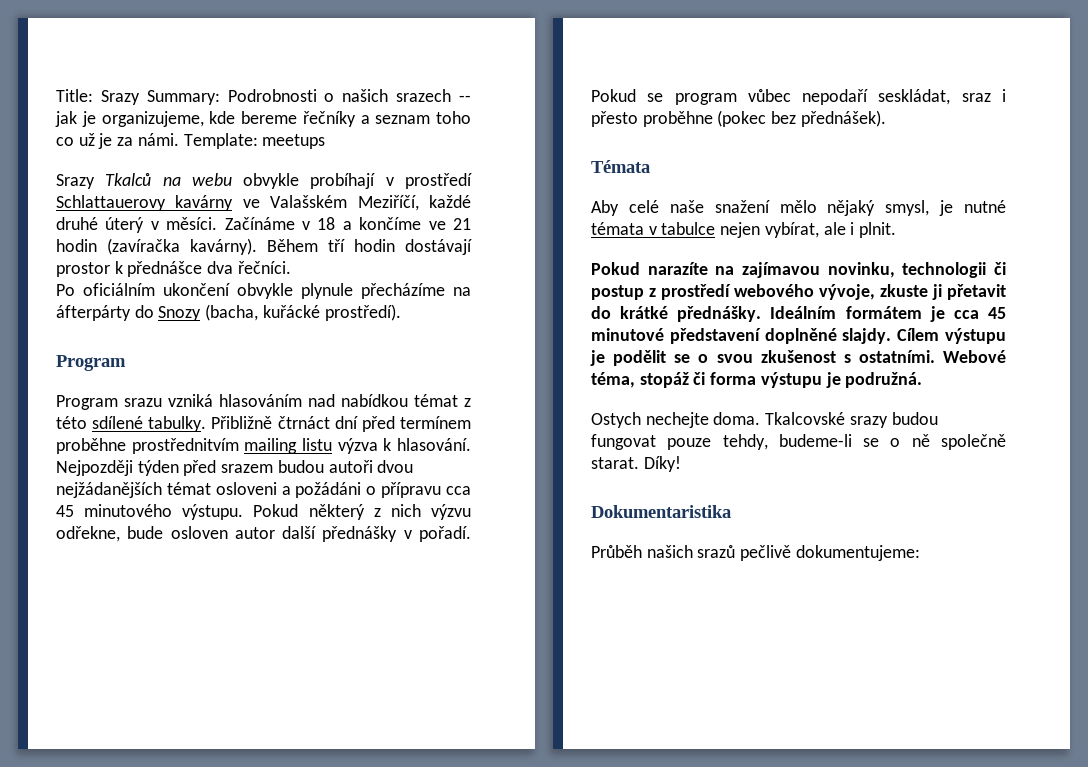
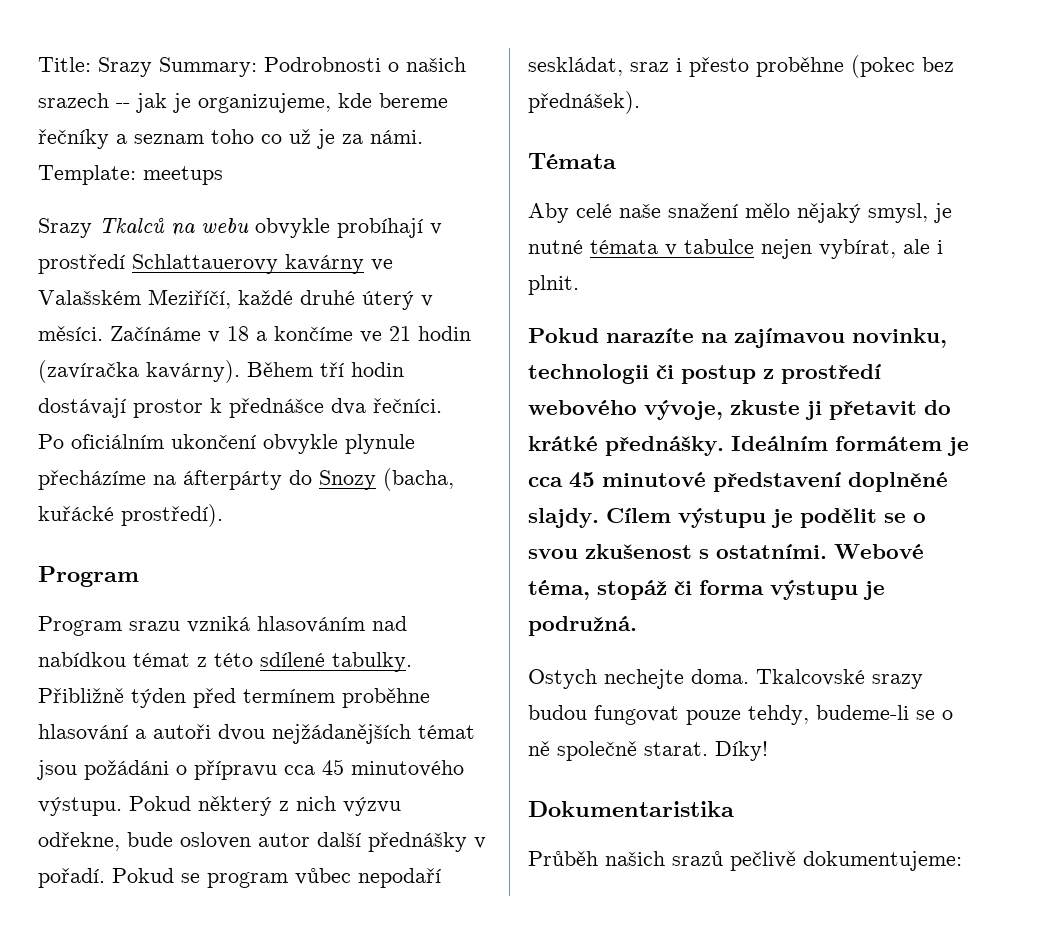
- Přibližně čtrnáct dní před termínem proběhne prostřednitvím mailing listu výzva k hlasování. Nejpozději týden před srazem budou autoři dvou nejžádanějších témat osloveni a požádáni o přípravu cca 45 minutového výstupu.
+ Přibližně týden před termínem proběhne hlasování a autoři dvou nejžádanějších témat jsou požádáni o přípravu cca 45 minutového výstupu.

